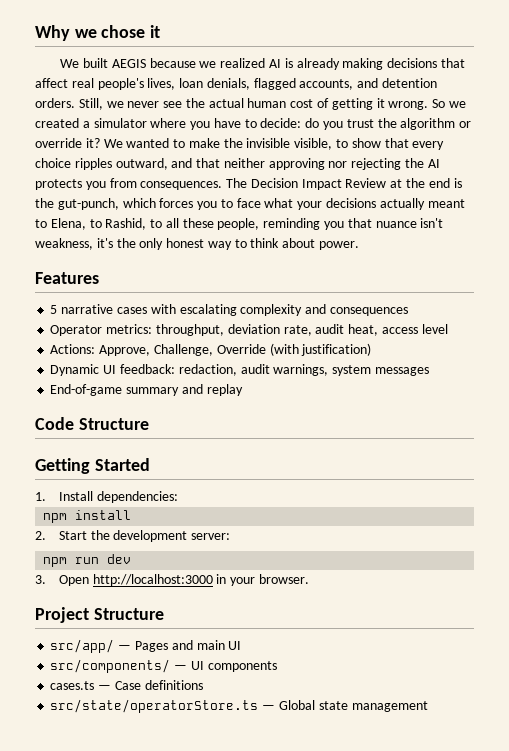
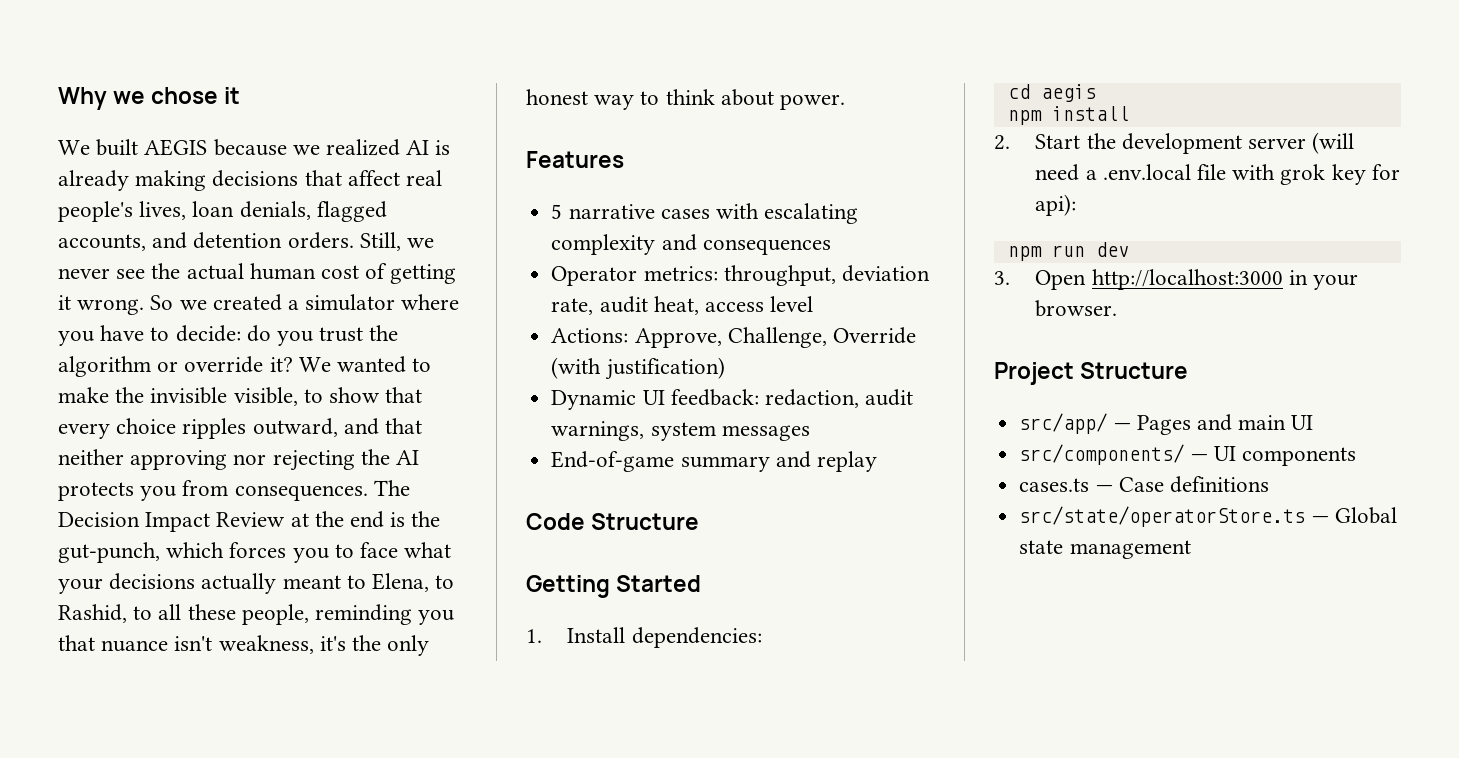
+ cd aegis
- 2. Start the development server:
+ 2. Start the development server (will need a .env.local file with grok key for api):

